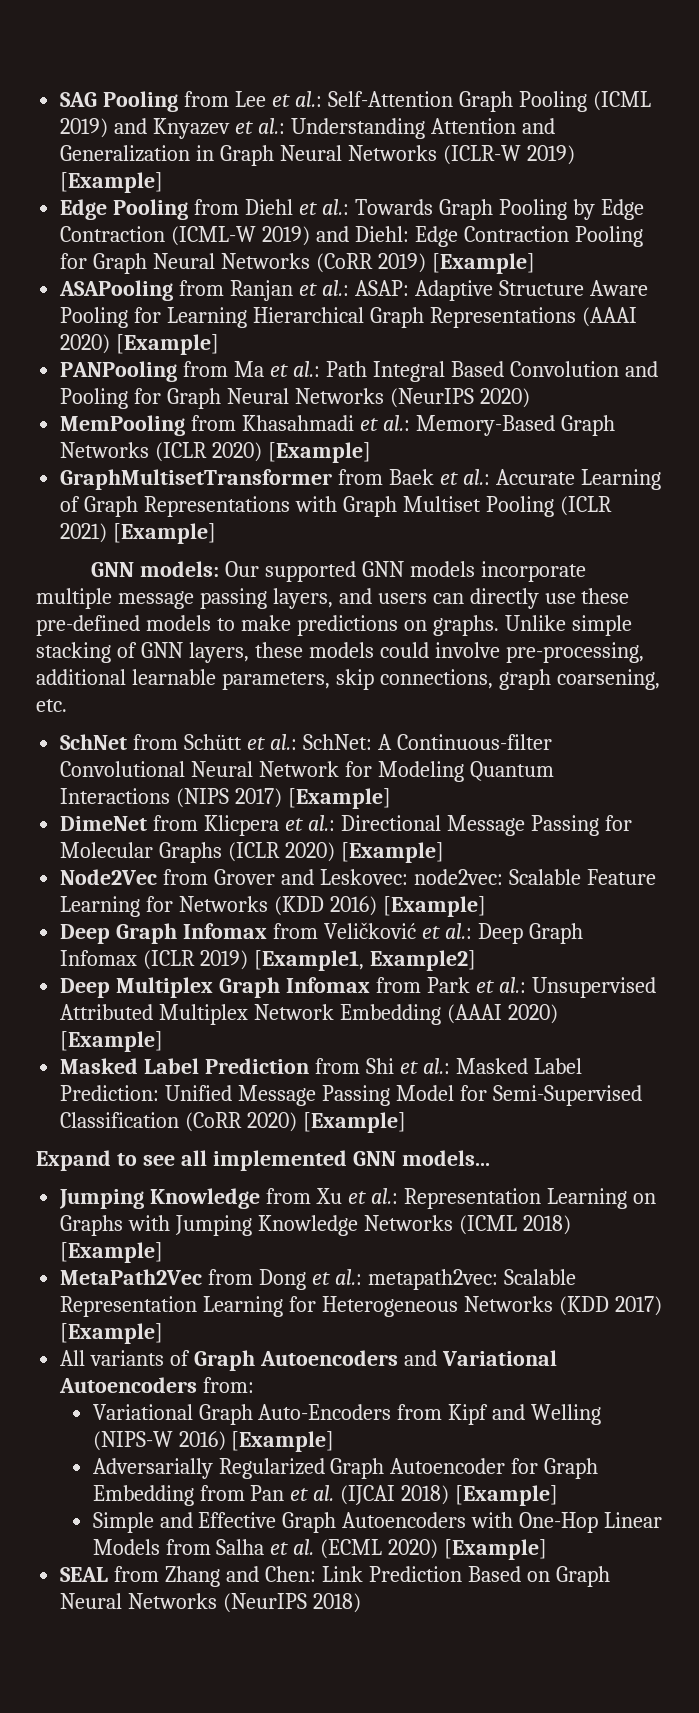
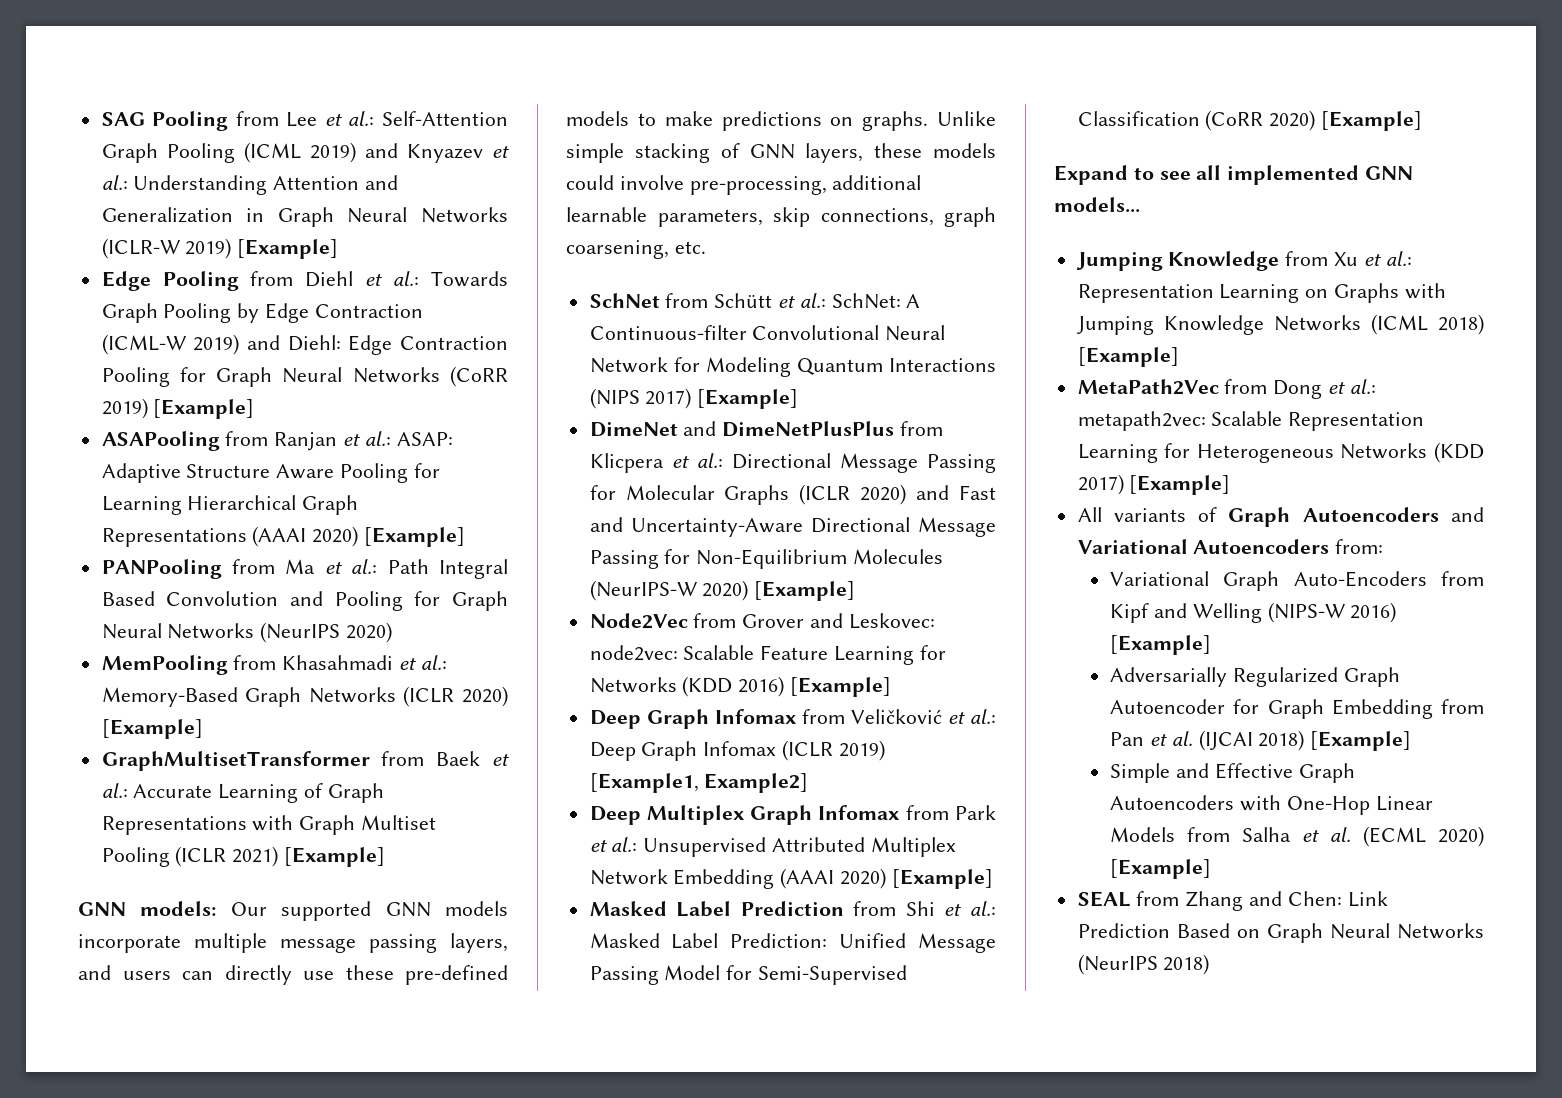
- DimeNet from Klicpera et al.: Directional Message Passing for Molecular Graphs (ICLR 2020) [Example]
+ DimeNet and DimeNetPlusPlus from Klicpera et al.: Directional Message Passing for Molecular Graphs (ICLR 2020) and Fast and Uncertainty-Aware Directional Message Passing for Non-Equilibrium Molecules (NeurIPS-W 2020) [Example]

